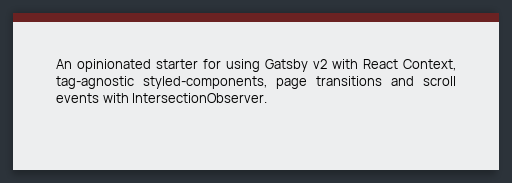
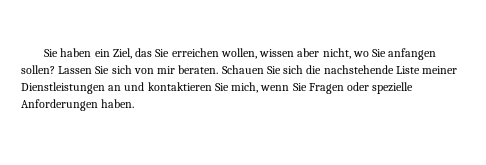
- An opinionated starter for using Gatsby v2 with React Context, tag-agnostic styled-components, page transitions and scroll events with IntersectionObserver.
+ Sie haben ein Ziel, das Sie erreichen wollen, wissen aber nicht, wo Sie anfangen sollen? Lassen Sie sich von mir beraten. Schauen Sie sich die nachstehende Liste meiner Dienstleistungen an und kontaktieren Sie mich, wenn Sie Fragen oder spezielle Anforderungen haben.

